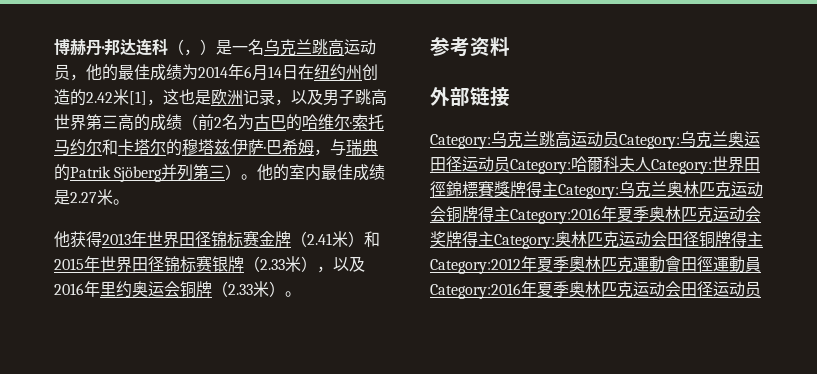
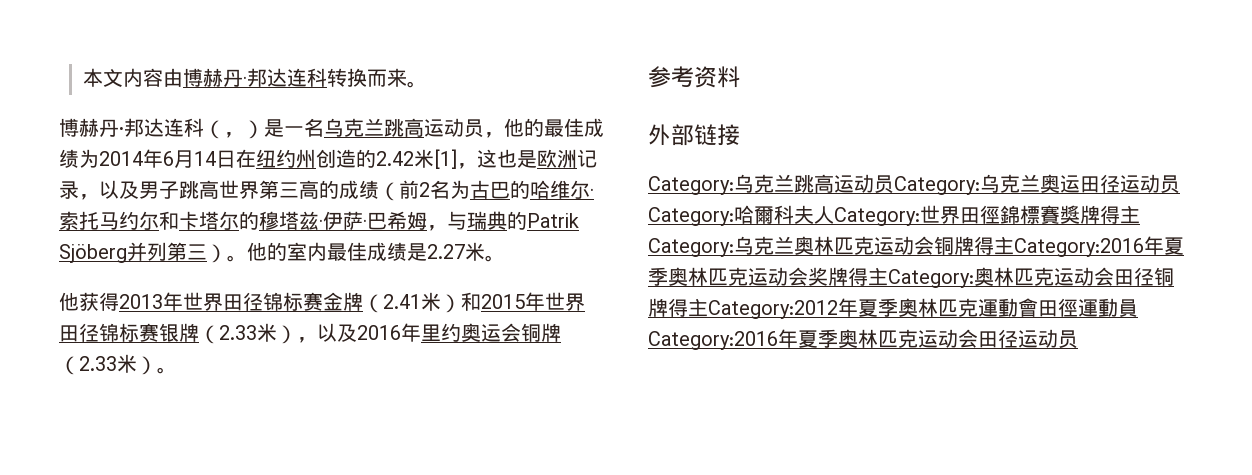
+ 本文内容由博赫丹·邦达连科转换而来。

